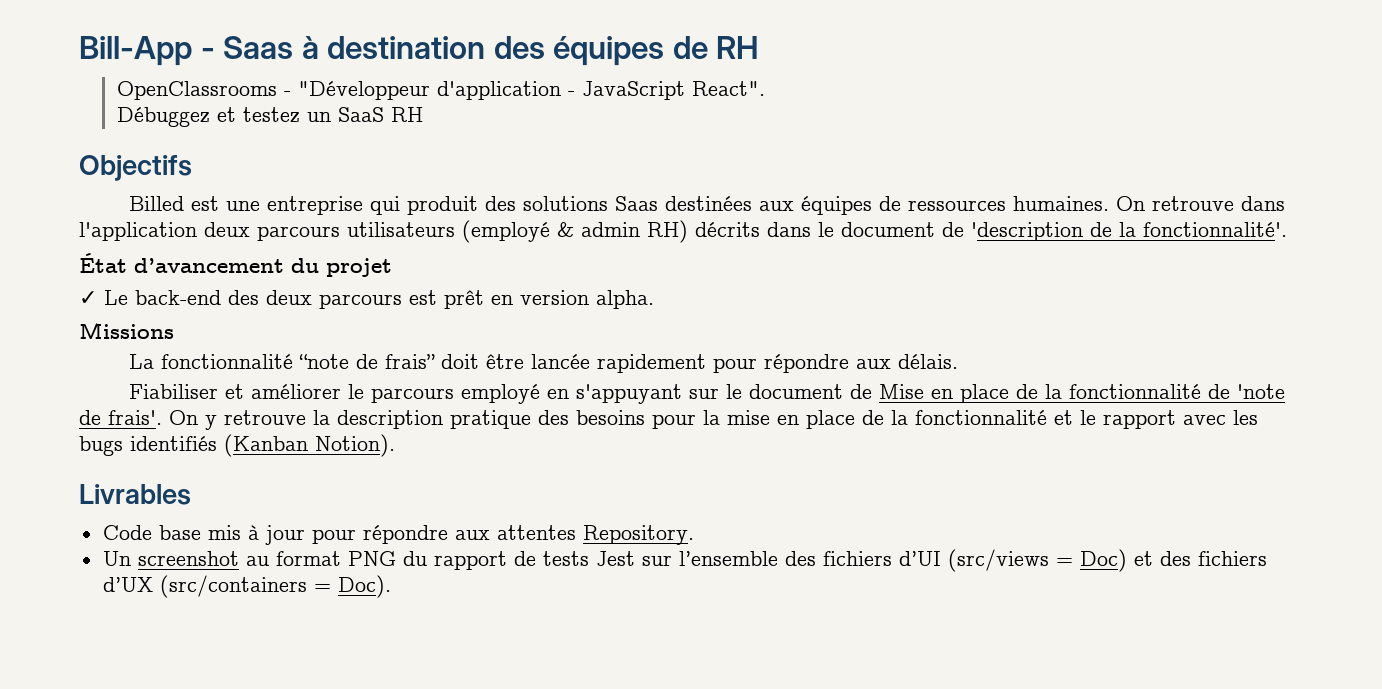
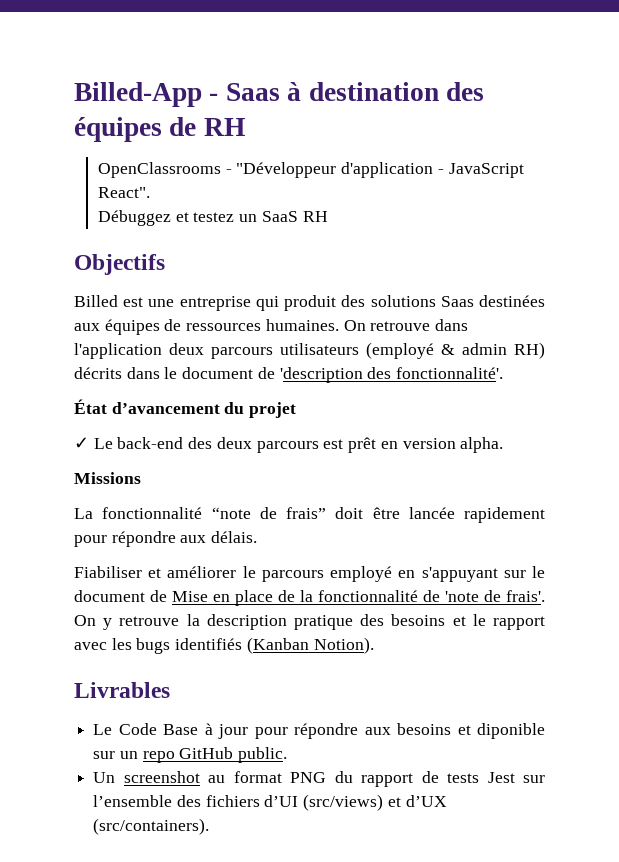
- Bill-App - Saas à destination des équipes de RH
+ Billed-App - Saas à destination des équipes de RH
- On retrouve dans l'application deux parcours utilisateurs (employé & admin RH) décrits dans le document de 'description de la fonctionnalité'.
+ On retrouve dans l'application deux parcours utilisateurs (employé & admin RH) décrits dans le document de 'description des fonctionnalité'.
- On y retrouve la description pratique des besoins pour la mise en place de la fonctionnalité et le rapport avec les bugs identifiés (Kanban Notion).
+ On y retrouve la description pratique des besoins et le rapport avec les bugs identifiés (Kanban Notion).
- Code base mis à jour pour répondre aux attentes Repository.
+ Le Code Base à jour pour répondre aux besoins et diponible sur un repo GitHub public.
- Un screenshot au format PNG du rapport de tests Jest sur l’ensemble des fichiers d’UI (src/views = Doc) et des fichiers d’UX (src/containers = Doc).
+ Un screenshot au format PNG du rapport de tests Jest sur l’ensemble des fichiers d’UI (src/views) et d’UX (src/containers).

